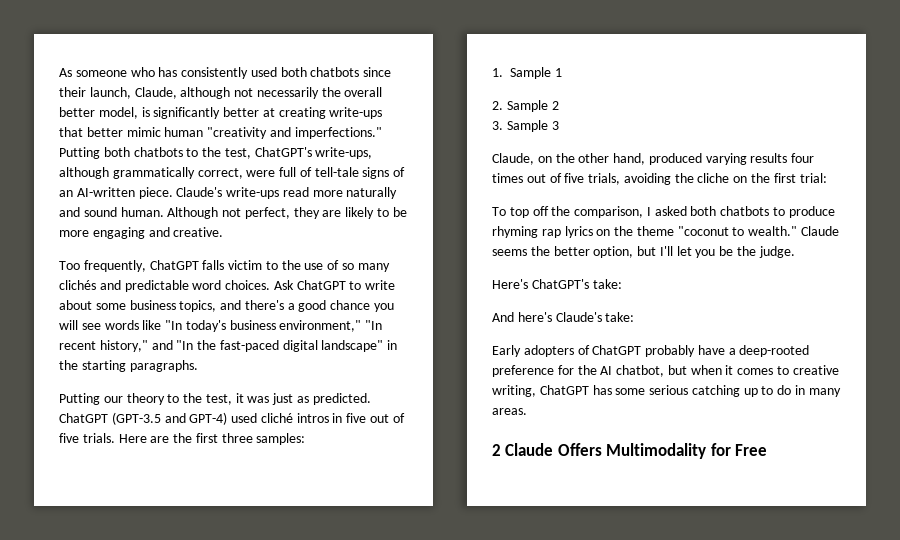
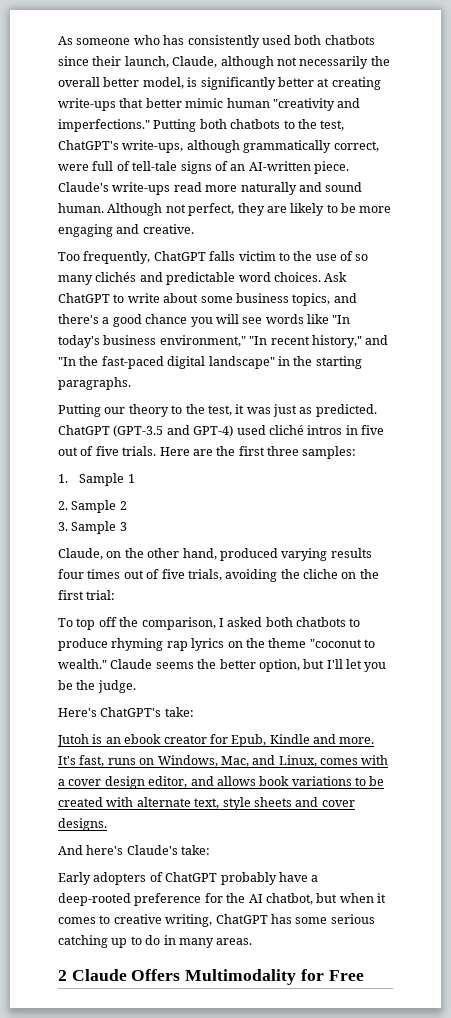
+ Jutoh is an ebook creator for Epub, Kindle and more. It's fast, runs on Windows, Mac, and Linux, comes with a cover design editor, and allows book variations to be created with alternate text, style sheets and cover designs.

